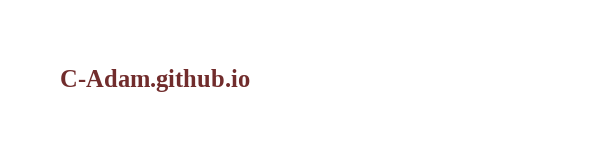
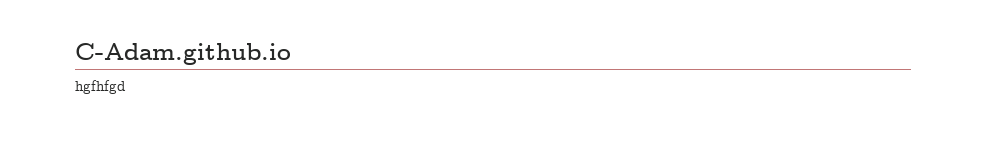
+ hgfhfgd

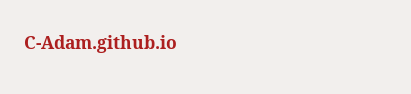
- hgfhfgd

